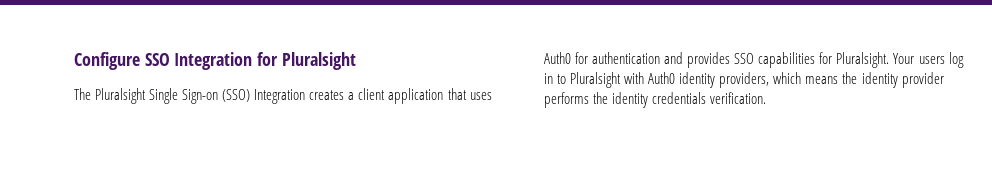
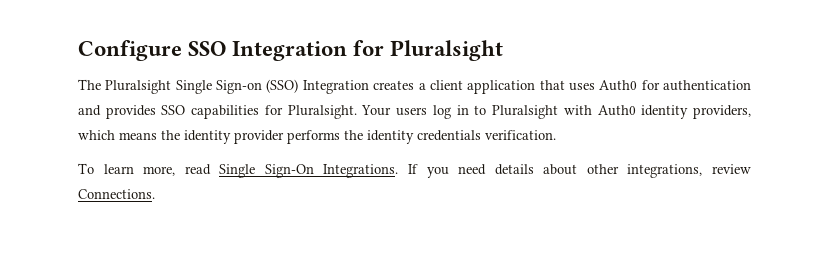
+ To learn more, read Single Sign-On Integrations. If you need details about other integrations, review Connections.

